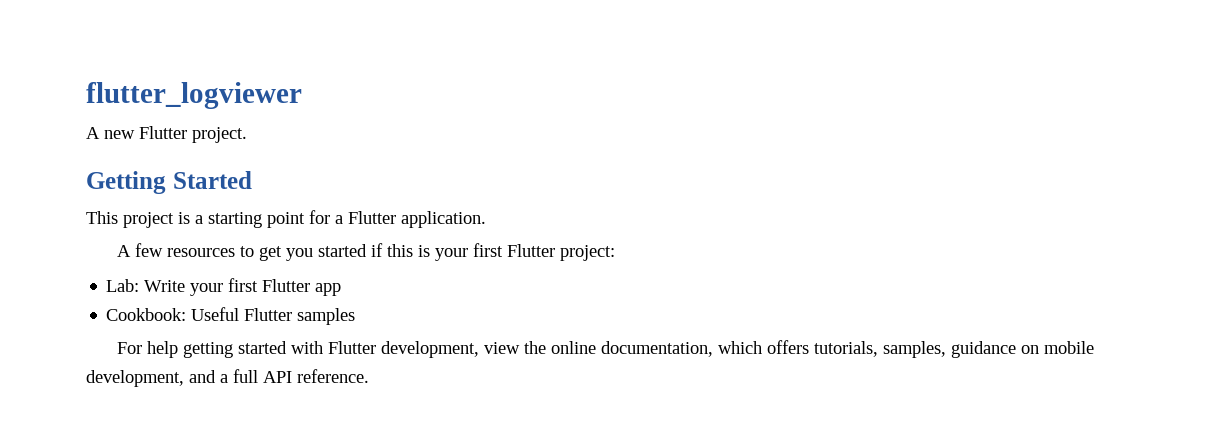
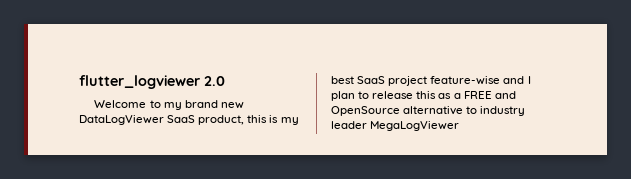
- flutter_logviewer
- A new Flutter project.
- Getting Started
- This project is a starting point for a Flutter application.
- A few resources to get you started if this is your first Flutter project:
- Lab: Write your first Flutter app
- Cookbook: Useful Flutter samples
- For help getting started with Flutter development, view the online documentation, which offers tutorials, samples, guidance on mobile development, and a full API reference.
+ flutter_logviewer 2.0
+ Welcome to my brand new DataLogViewer SaaS product, this is my best SaaS project feature-wise and I plan to release this as a FREE and OpenSource alternative to industry leader MegaLogViewer

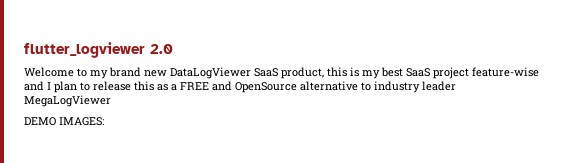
+ DEMO IMAGES:

